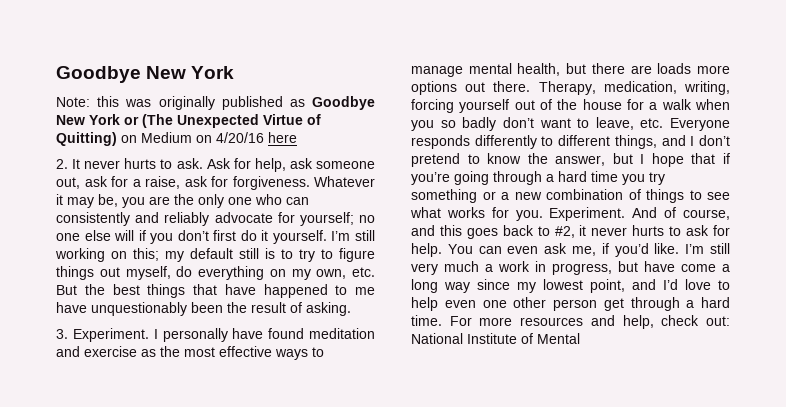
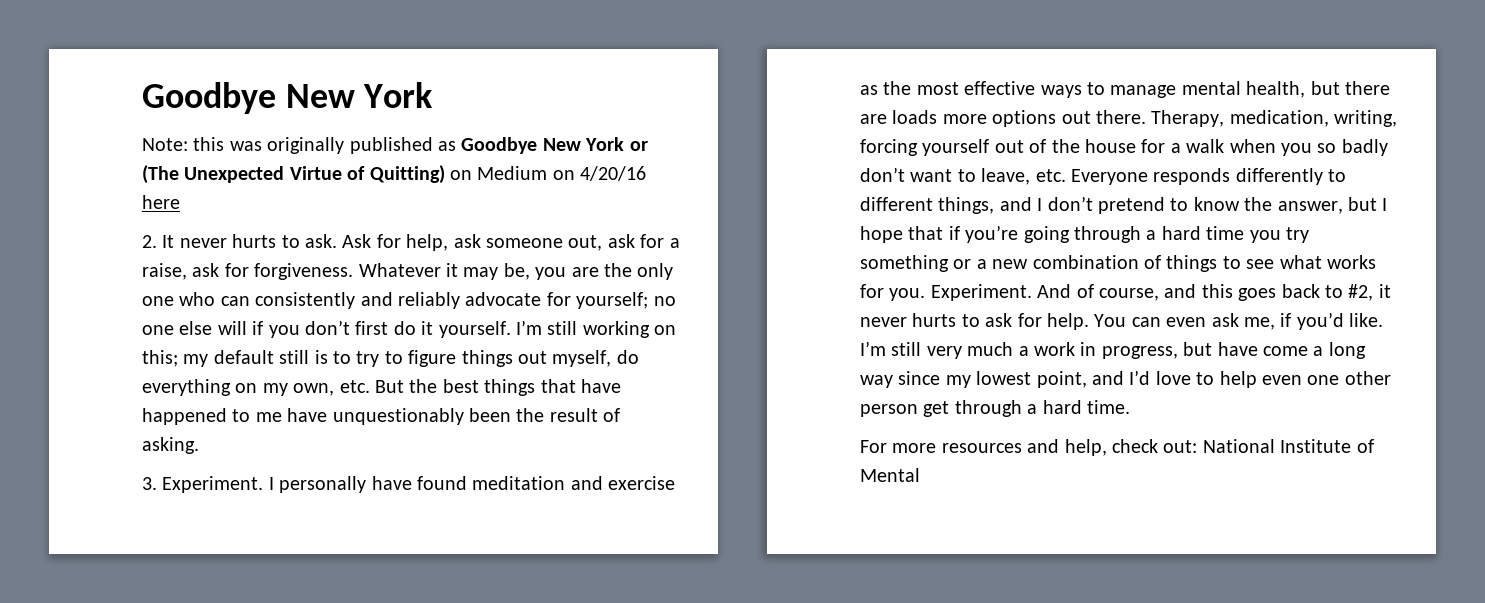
- I’m still very much a work in progress, but have come a long way since my lowest point, and I’d love to help even one other person get through a hard time. For more resources and help, check out: National Institute of Mental
+ I’m still very much a work in progress, but have come a long way since my lowest point, and I’d love to help even one other person get through a hard time.
+ For more resources and help, check out: National Institute of Mental

